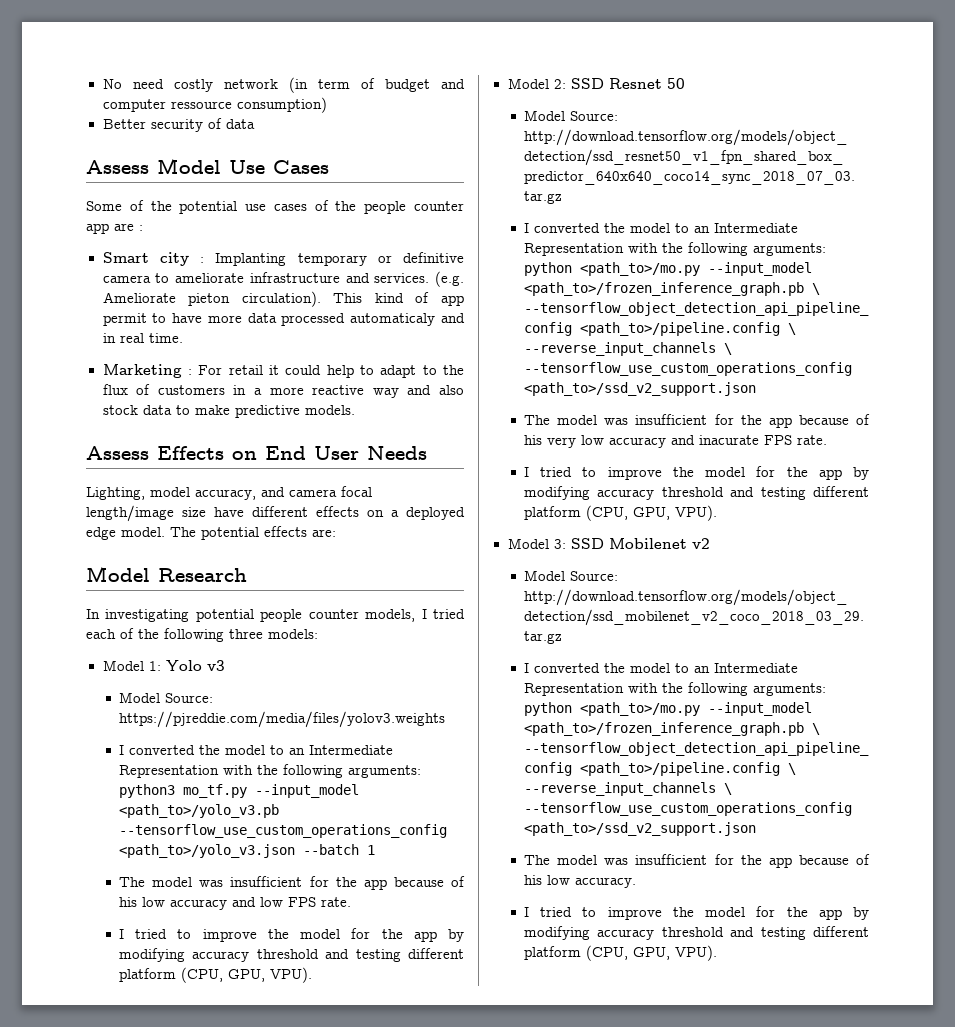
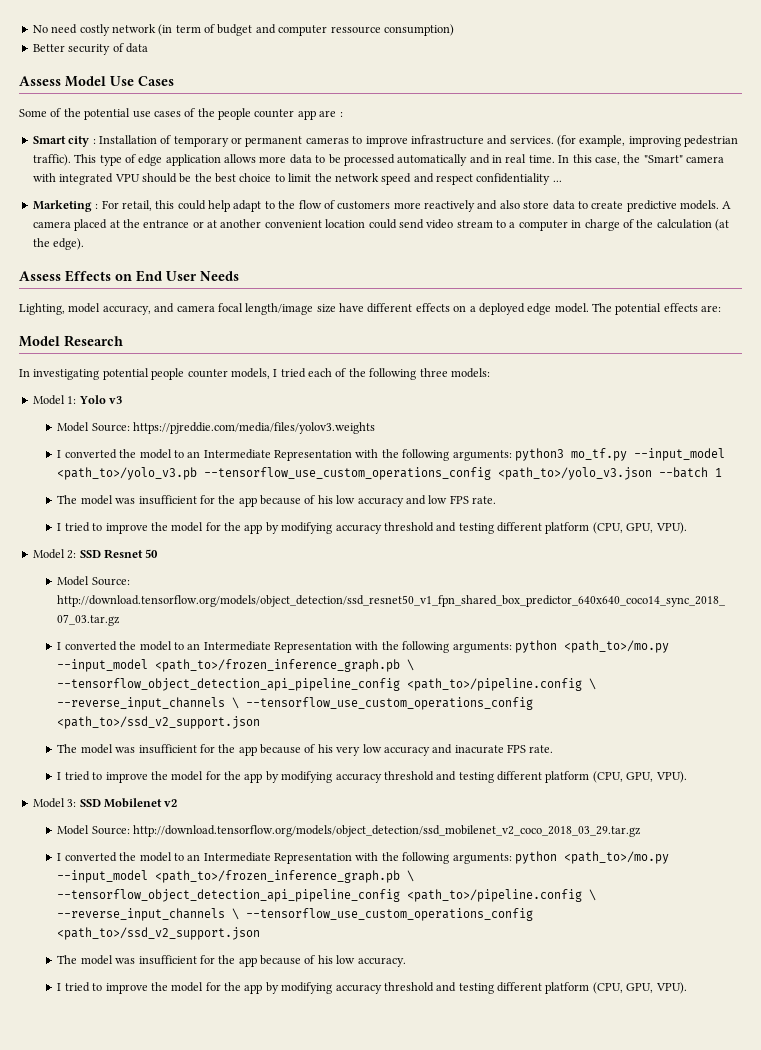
- Smart city : Implanting temporary or definitive camera to ameliorate infrastructure and services. (e.g. Ameliorate pieton circulation). This kind of app permit to have more data processed automaticaly and in real time.
+ Smart city : Installation of temporary or permanent cameras to improve infrastructure and services. (for example, improving pedestrian traffic). This type of edge application allows more data to be processed automatically and in real time. In this case, the "Smart" camera with integrated VPU should be the best choice to limit the network speed and respect confidentiality ...
- Marketing : For retail it could help to adapt to the flux of customers in a more reactive way and also stock data to make predictive models.
+ Marketing : For retail, this could help adapt to the flow of customers more reactively and also store data to create predictive models. A camera placed at the entrance or at another convenient location could send video stream to a computer in charge of the calculation (at the edge).

